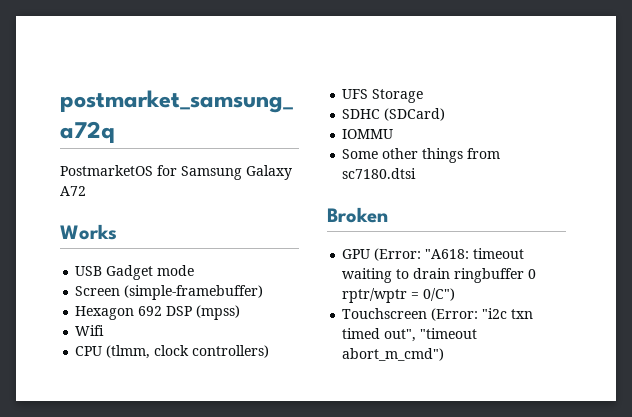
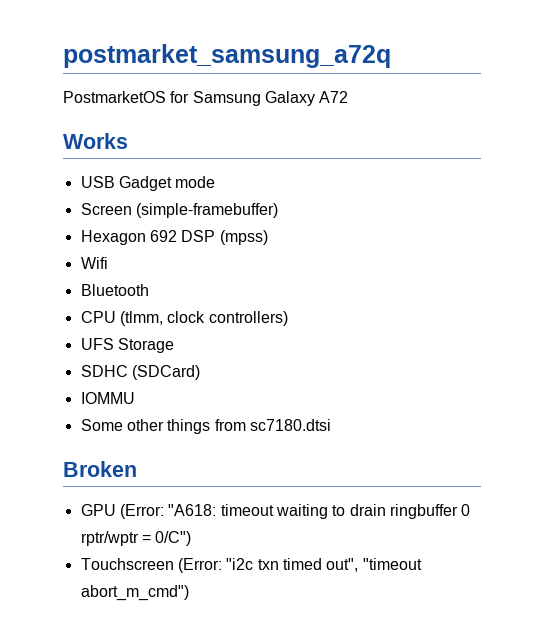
+ Bluetooth

